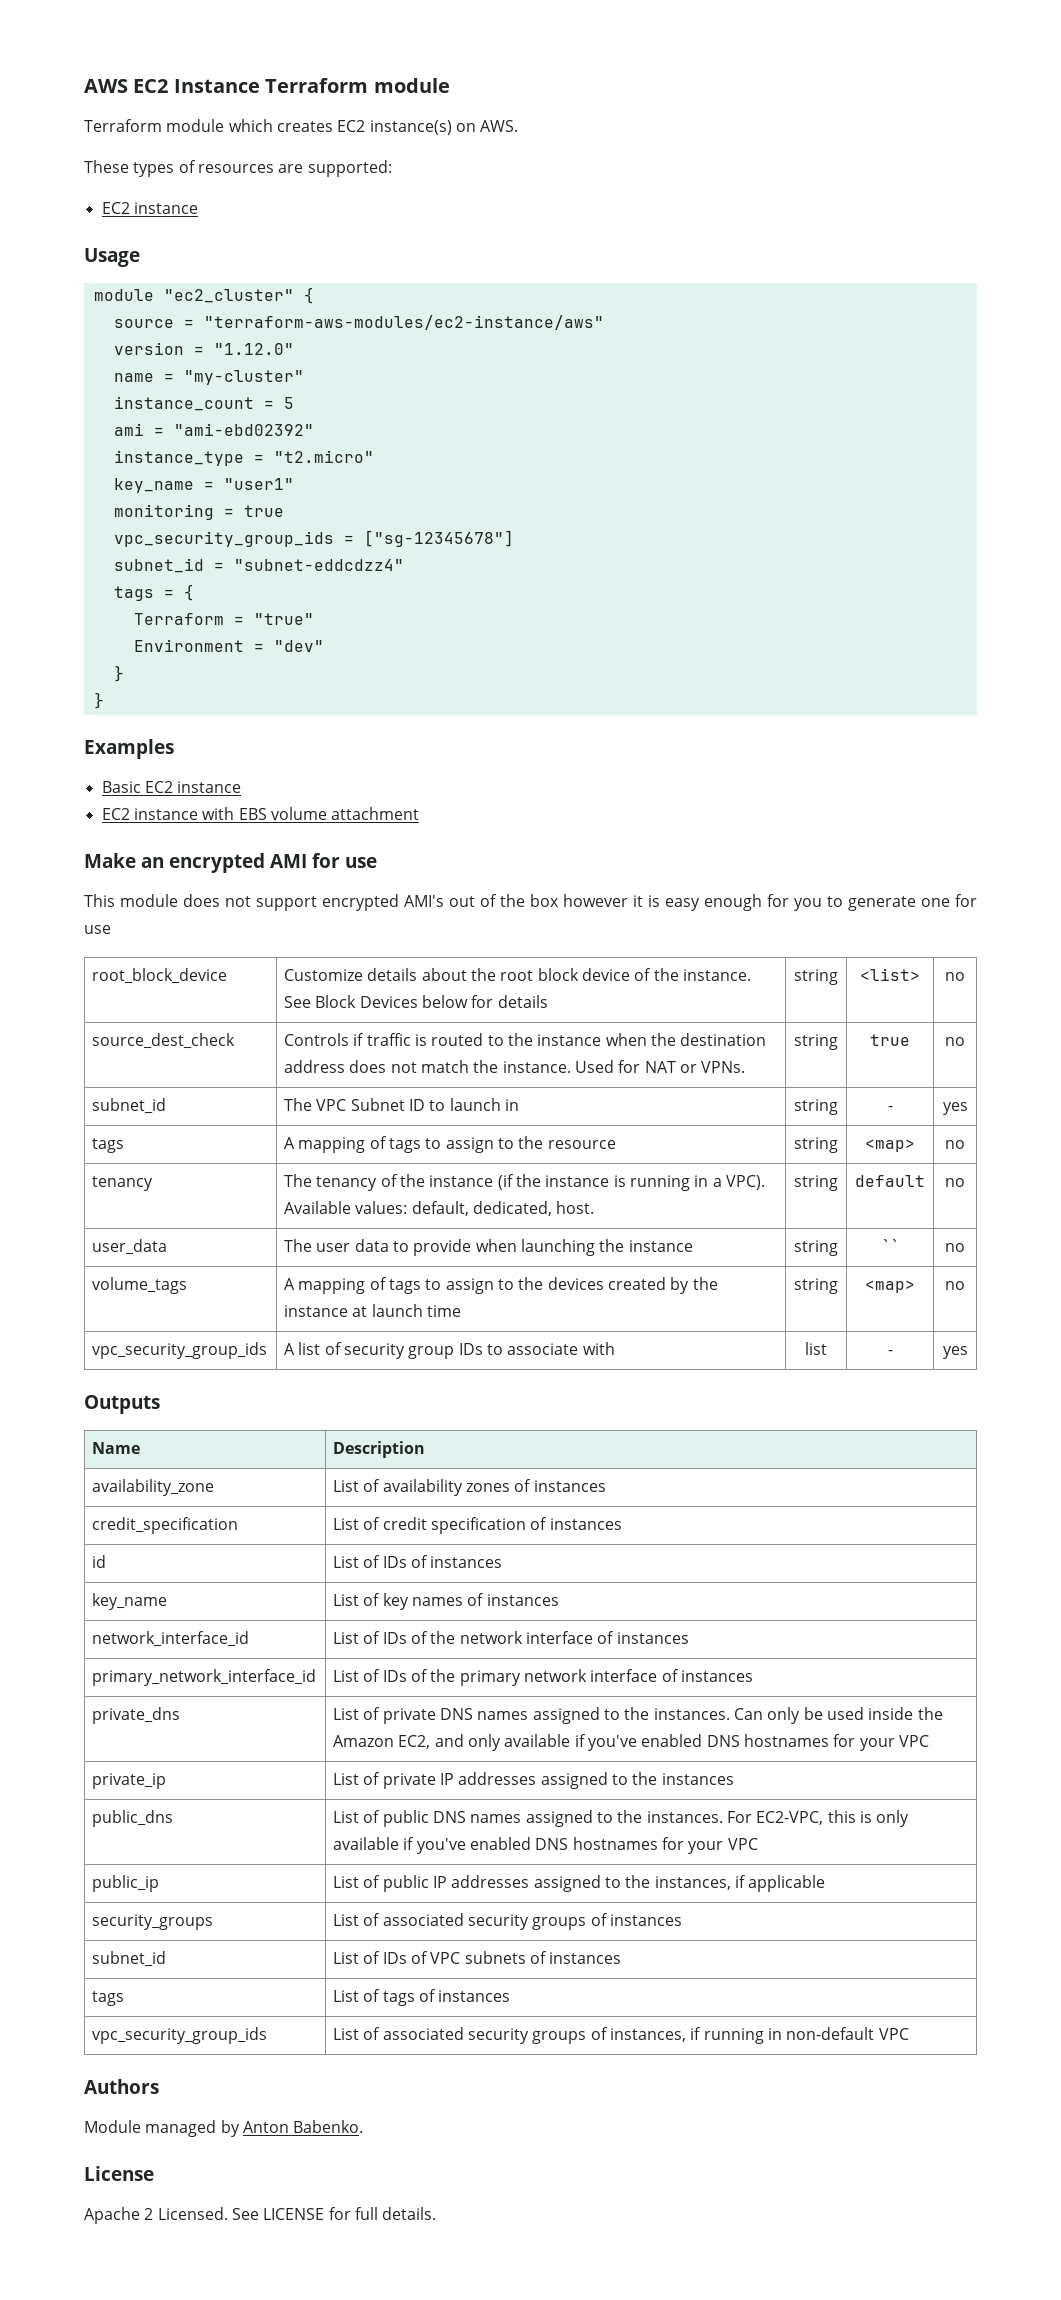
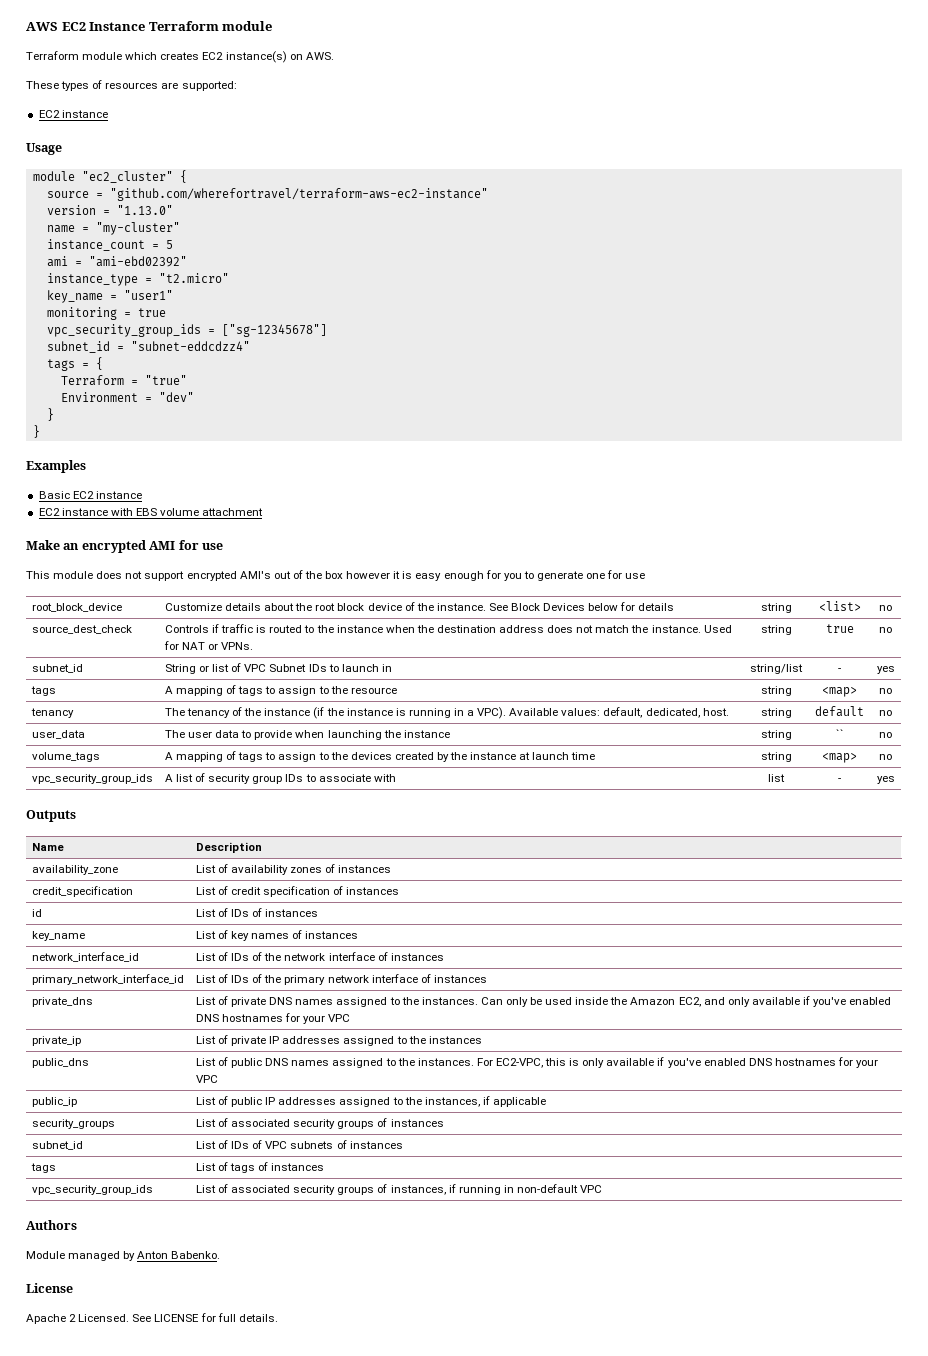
- source = "terraform-aws-modules/ec2-instance/aws"
+ source = "github.com/wherefortravel/terraform-aws-ec2-instance"
- version = "1.12.0"
+ version = "1.13.0"
- subnet_id | The VPC Subnet ID to launch in | string | - | yes
+ subnet_id | String or list of VPC Subnet IDs to launch in | string/list | - | yes

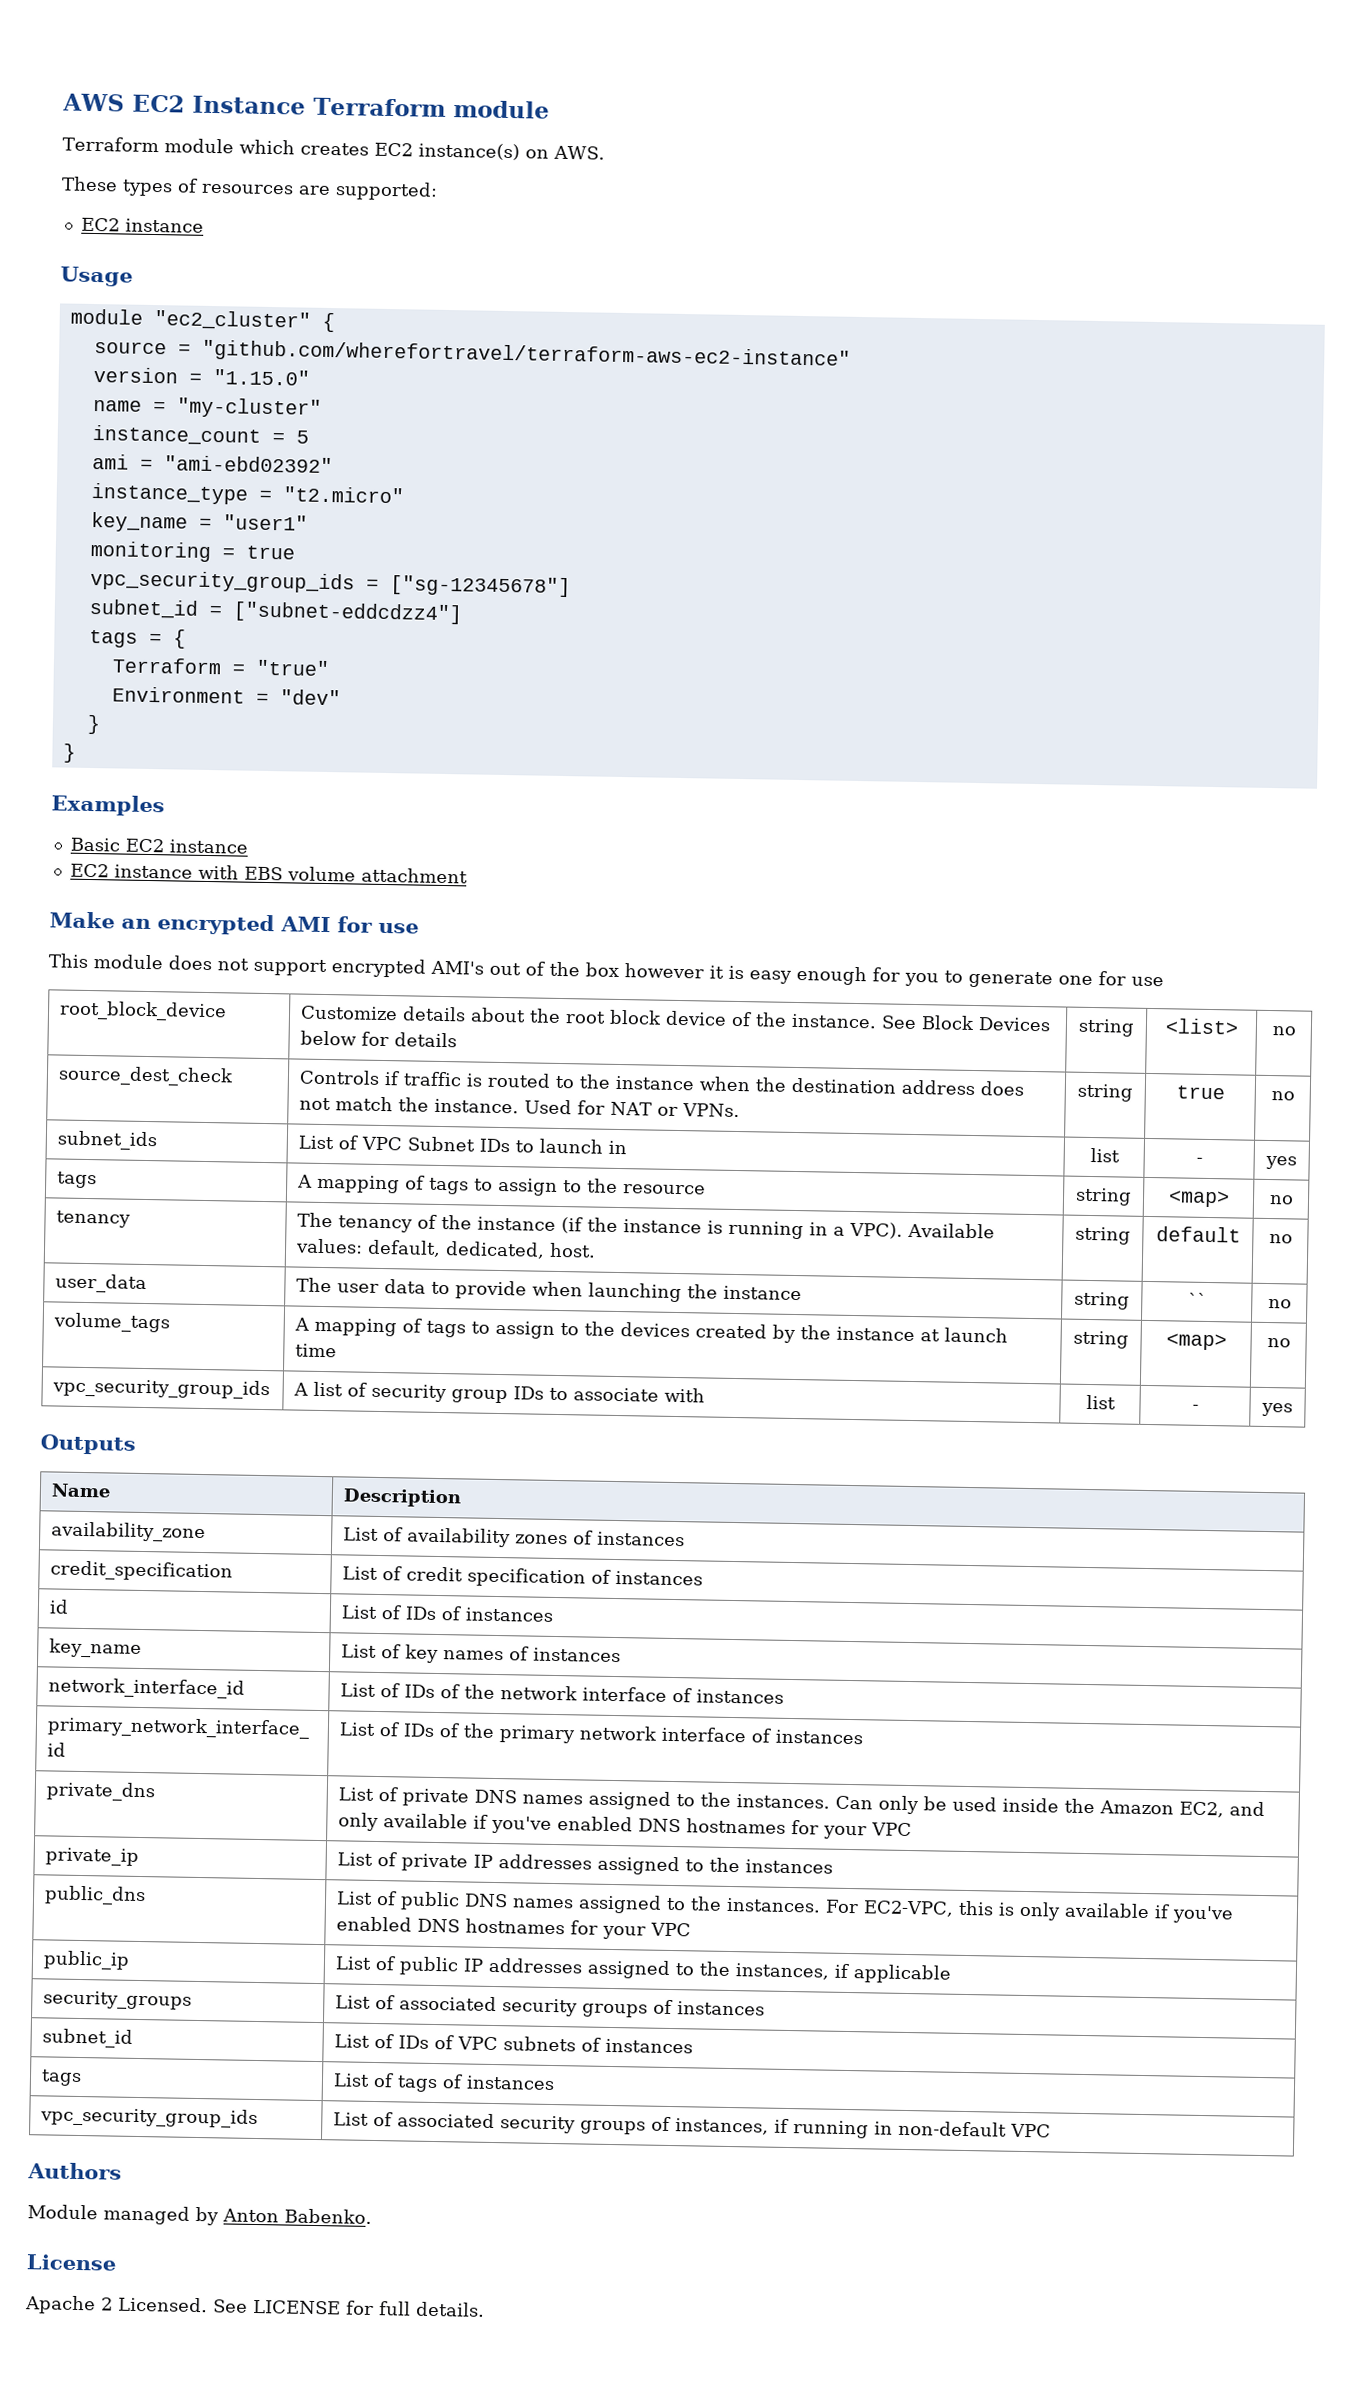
- version = "1.13.0"
+ version = "1.15.0"
- subnet_id = "subnet-eddcdzz4"
+ subnet_id = ["subnet-eddcdzz4"]
- subnet_id | String or list of VPC Subnet IDs to launch in | string/list | - | yes
+ subnet_ids | List of VPC Subnet IDs to launch in | list | - | yes

